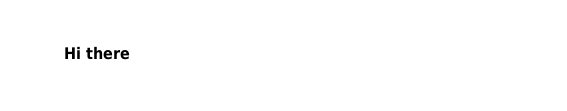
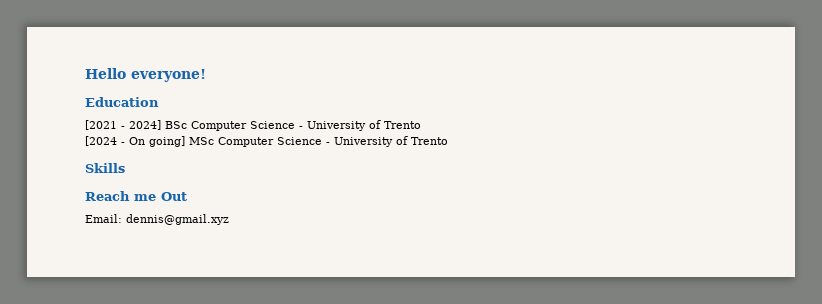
- Hi there
+ Hello everyone!
+ Education
+ [2021 - 2024] BSc Computer Science - University of Trento
+ [2024 - On going] MSc Computer Science - University of Trento
+ Skills
+ Reach me Out
+ Email: dennis@gmail.xyz

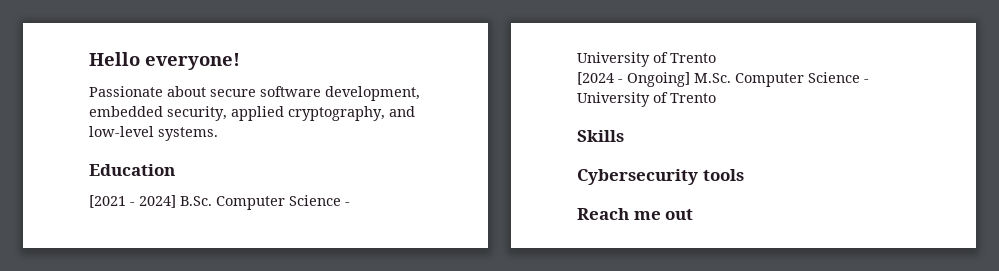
+ Passionate about secure software development, embedded security, applied cryptography, and low-level systems.
- [2021 - 2024] BSc Computer Science - University of Trento
+ [2021 - 2024] B.Sc. Computer Science - University of Trento
- [2024 - On going] MSc Computer Science - University of Trento
+ [2024 - Ongoing] M.Sc. Computer Science - University of Trento
+ Cybersecurity tools
- Reach me Out
- Email: dennis@gmail.xyz
+ Reach me out

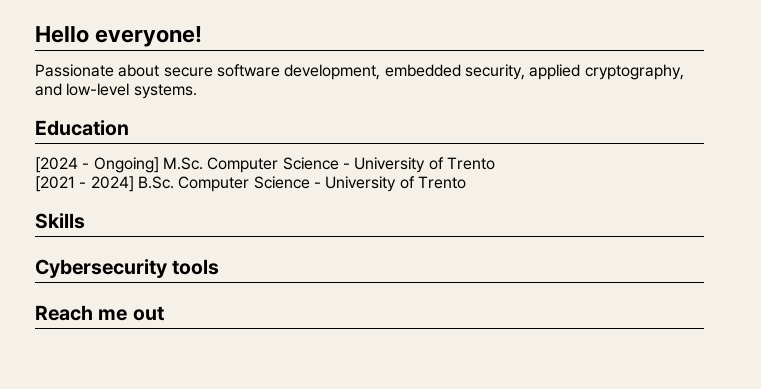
+ [2024 - Ongoing] M.Sc. Computer Science - University of Trento
  [2021 - 2024] B.Sc. Computer Science - University of Trento
- [2024 - Ongoing] M.Sc. Computer Science - University of Trento

